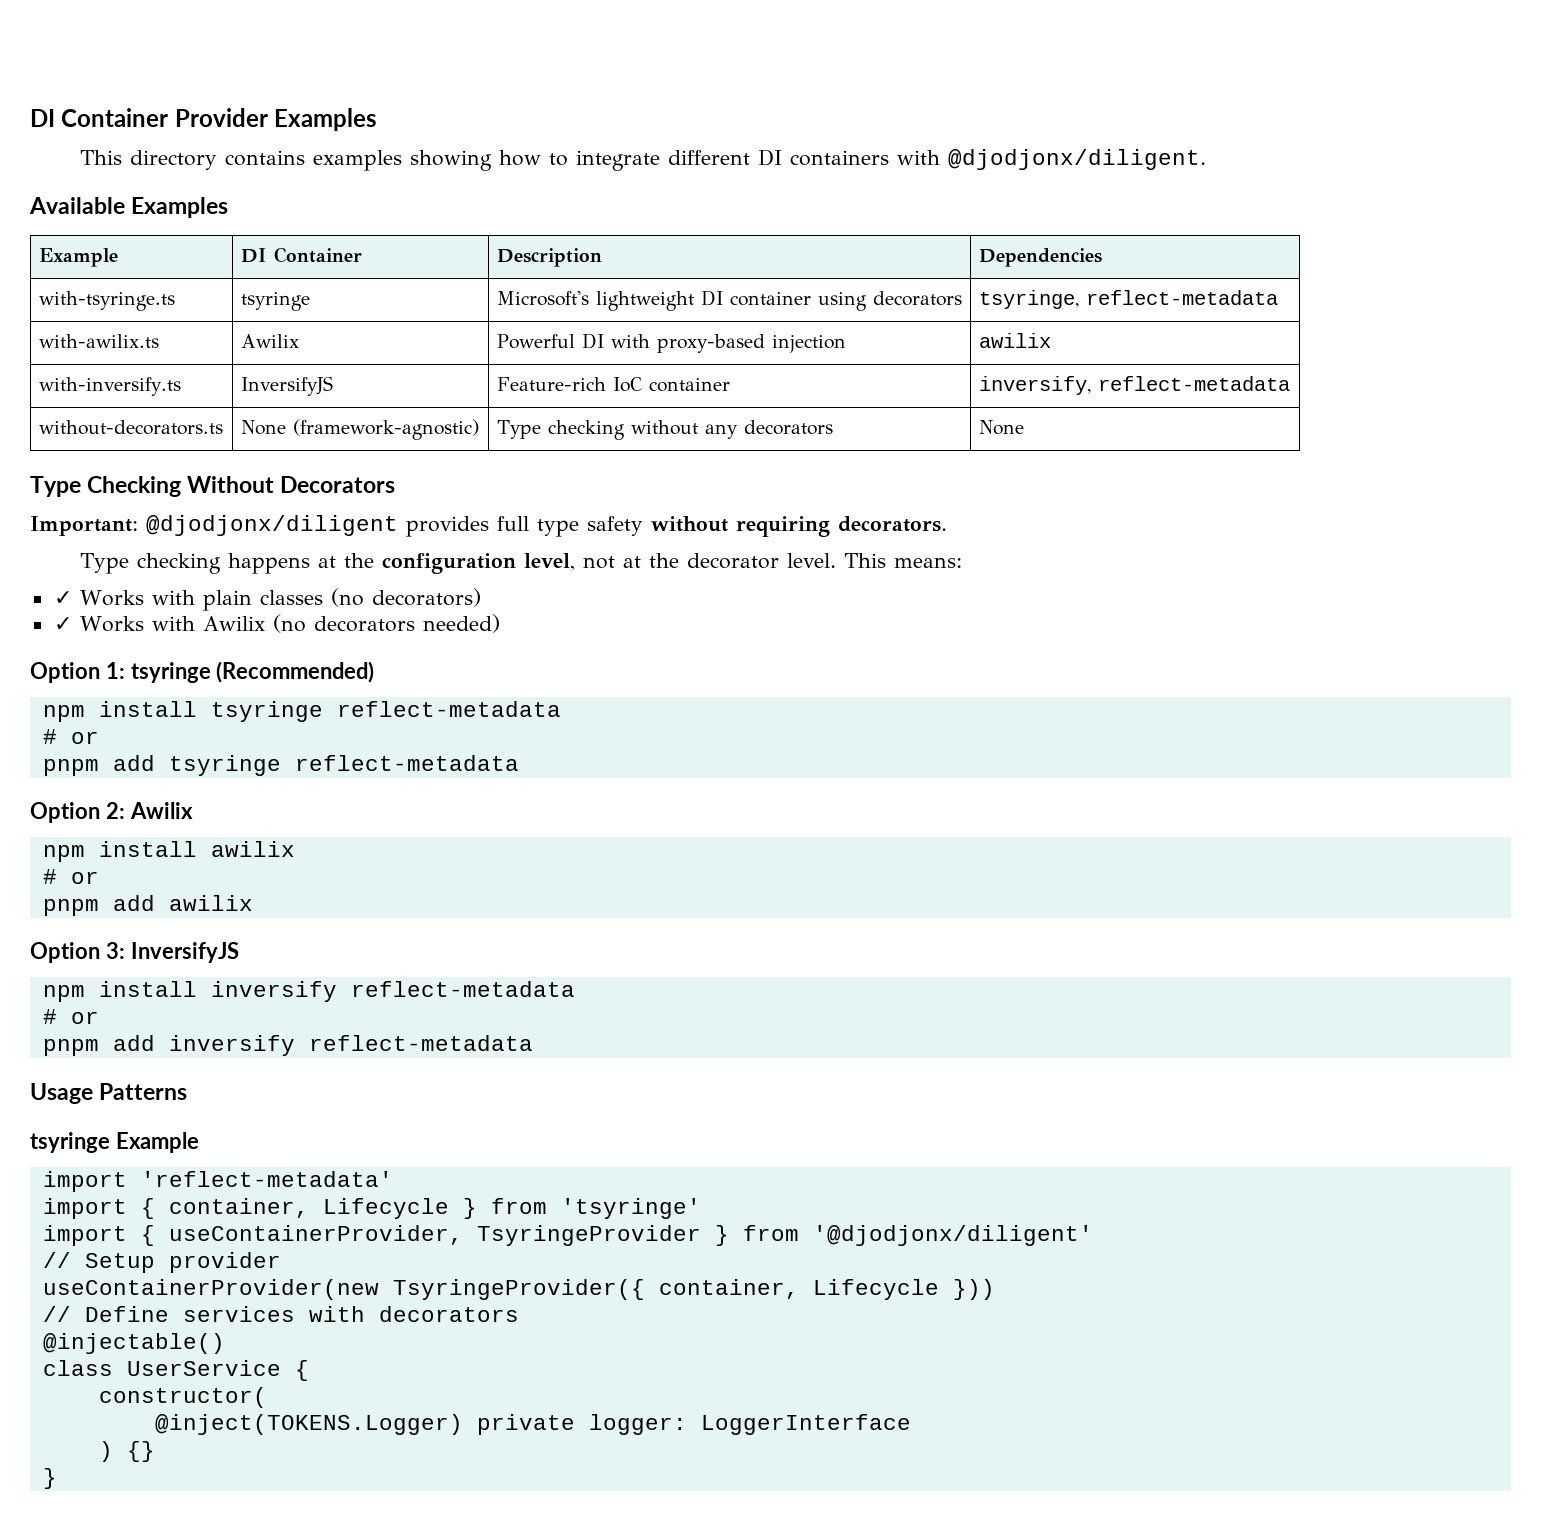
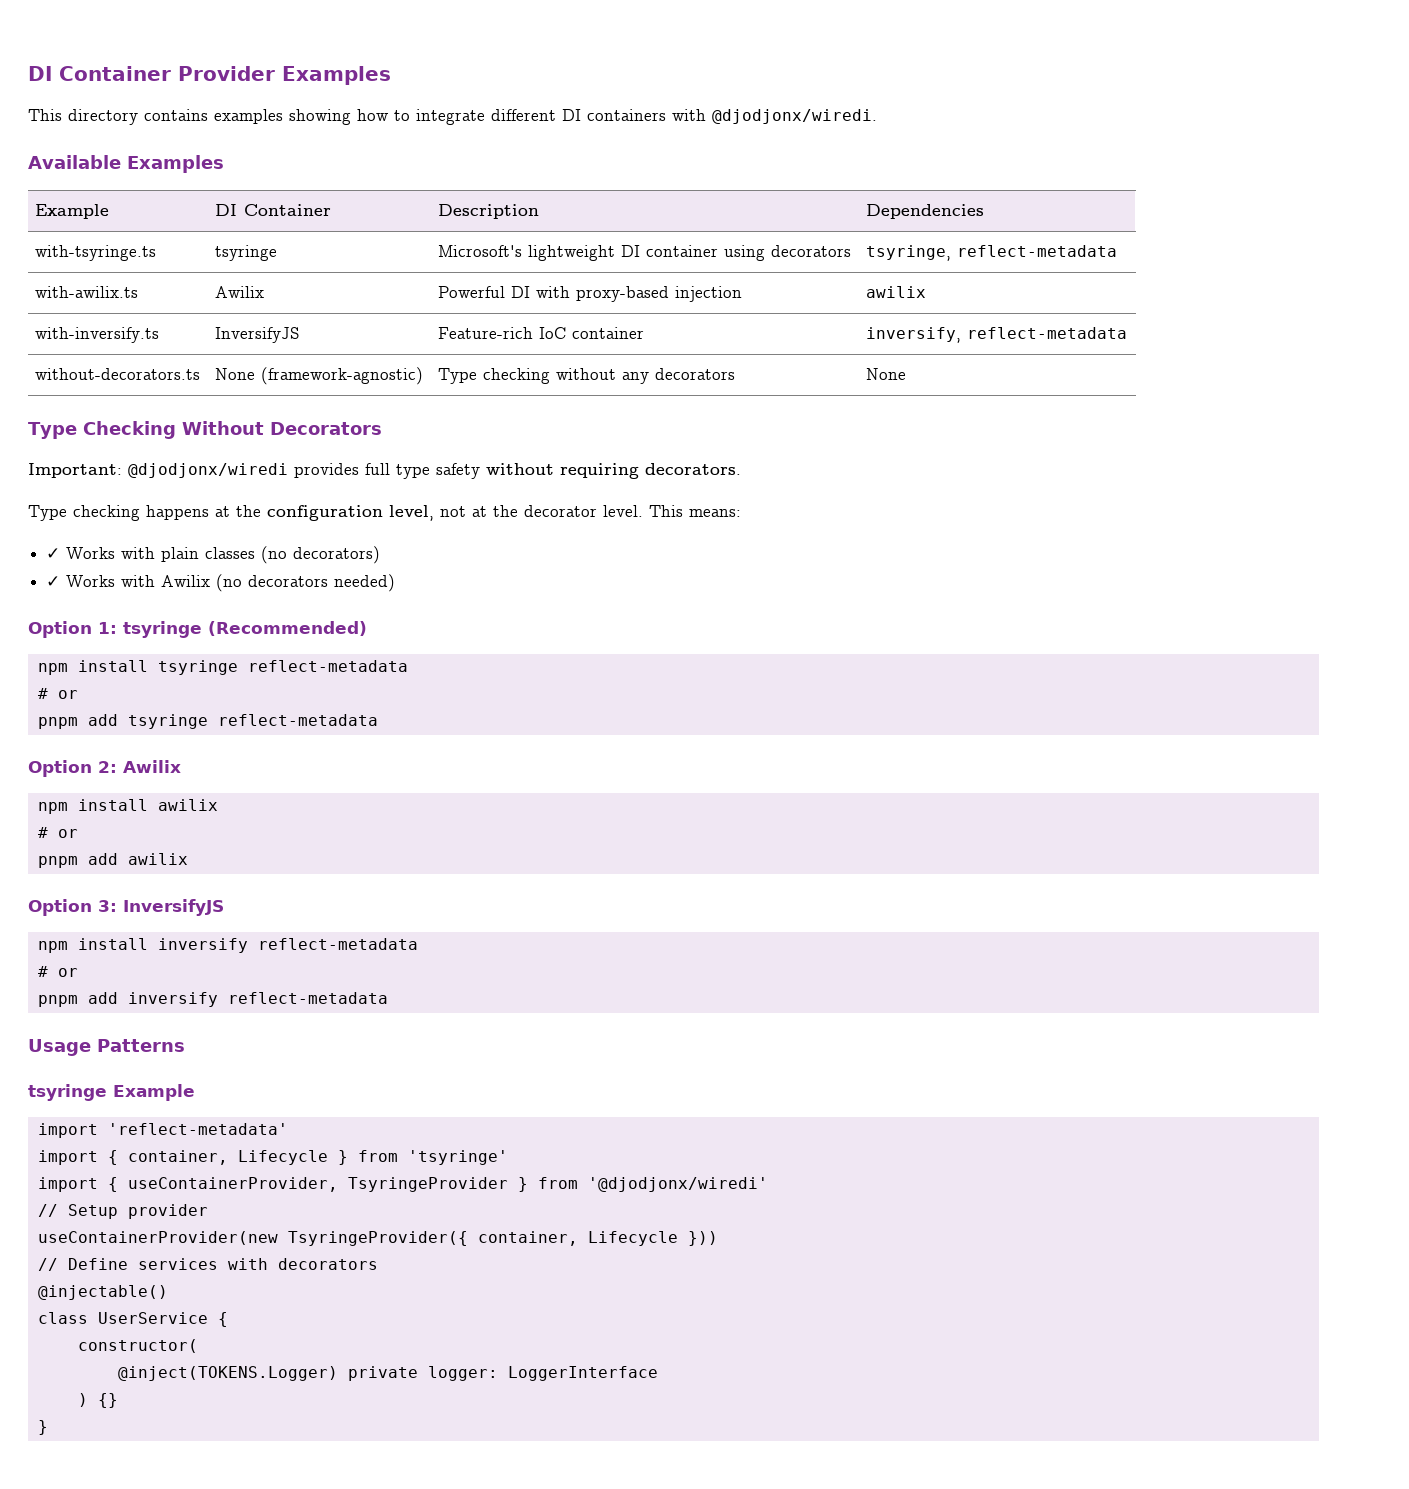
- This directory contains examples showing how to integrate different DI containers with @djodjonx/diligent.
+ This directory contains examples showing how to integrate different DI containers with @djodjonx/wiredi.
- Important: @djodjonx/diligent provides full type safety without requiring decorators.
+ Important: @djodjonx/wiredi provides full type safety without requiring decorators.
- import { useContainerProvider, TsyringeProvider } from '@djodjonx/diligent'
+ import { useContainerProvider, TsyringeProvider } from '@djodjonx/wiredi'

